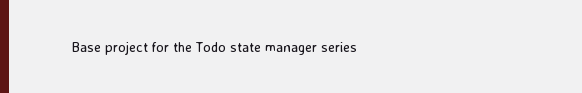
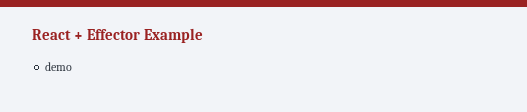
- Base project for the Todo state manager series
+ React + Effector Example
+ demo

